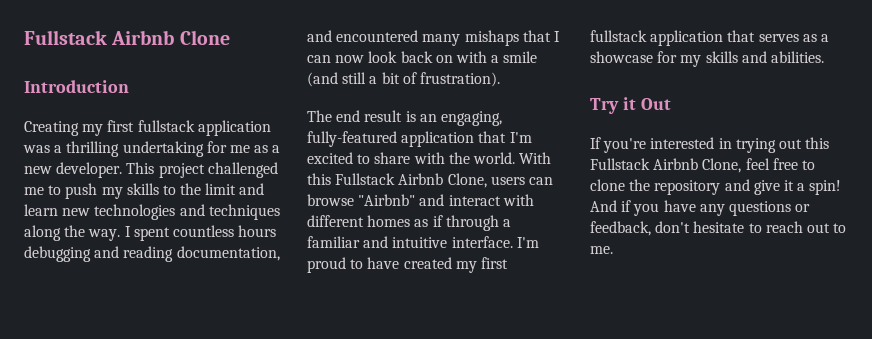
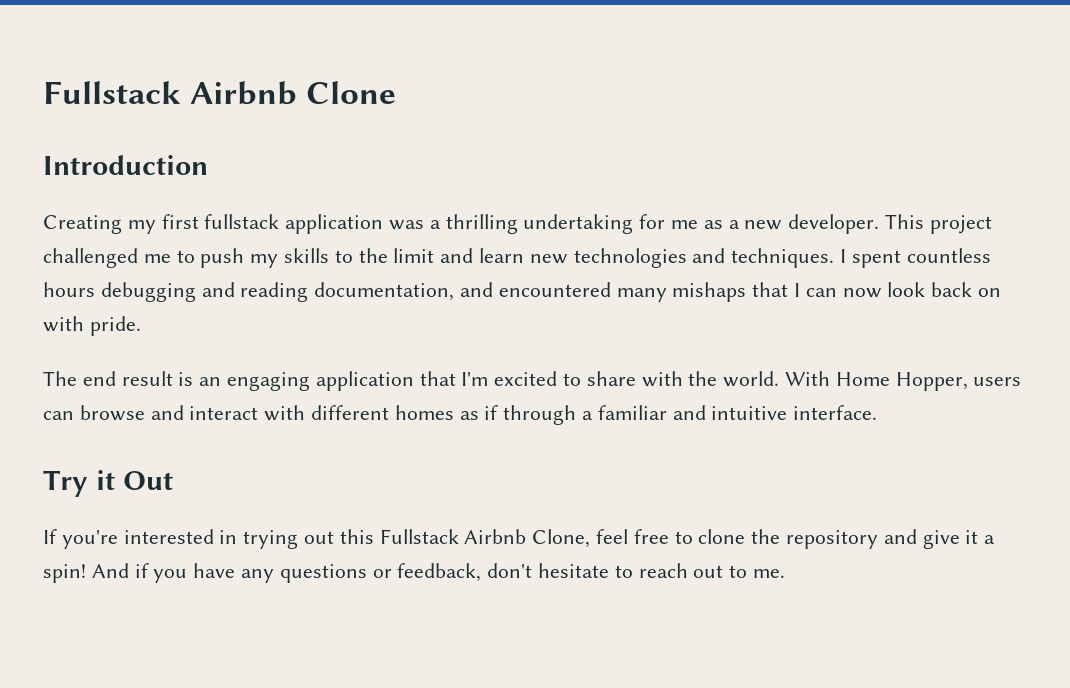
- This project challenged me to push my skills to the limit and learn new technologies and techniques along the way.
+ This project challenged me to push my skills to the limit and learn new technologies and techniques.
- I spent countless hours debugging and reading documentation, and encountered many mishaps that I can now look back on with a smile (and still a bit of frustration).
+ I spent countless hours debugging and reading documentation, and encountered many mishaps that I can now look back on with pride.
- The end result is an engaging, fully-featured application that I'm excited to share with the world.
+ The end result is an engaging application that I'm excited to share with the world.
- With this Fullstack Airbnb Clone, users can browse "Airbnb" and interact with different homes as if through a familiar and intuitive interface. I'm proud to have created my first fullstack application that serves as a showcase for my skills and abilities.
+ With Home Hopper, users can browse and interact with different homes as if through a familiar and intuitive interface.

